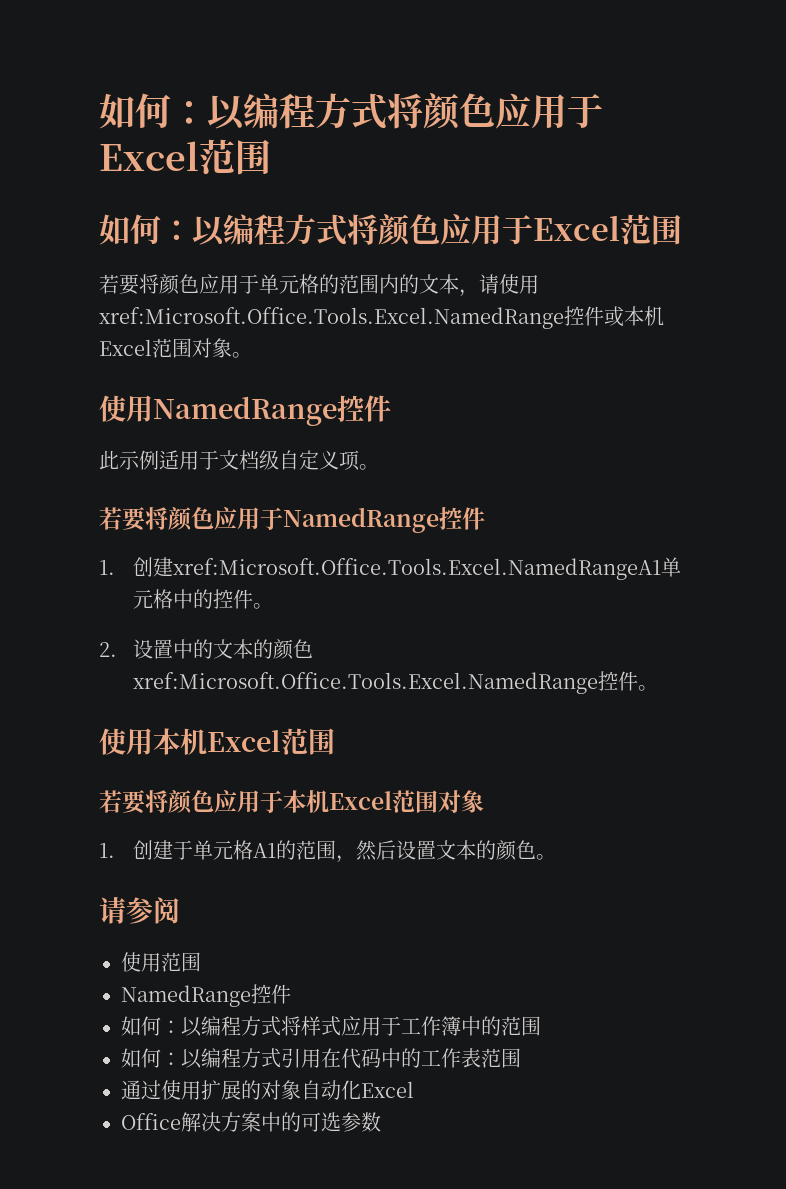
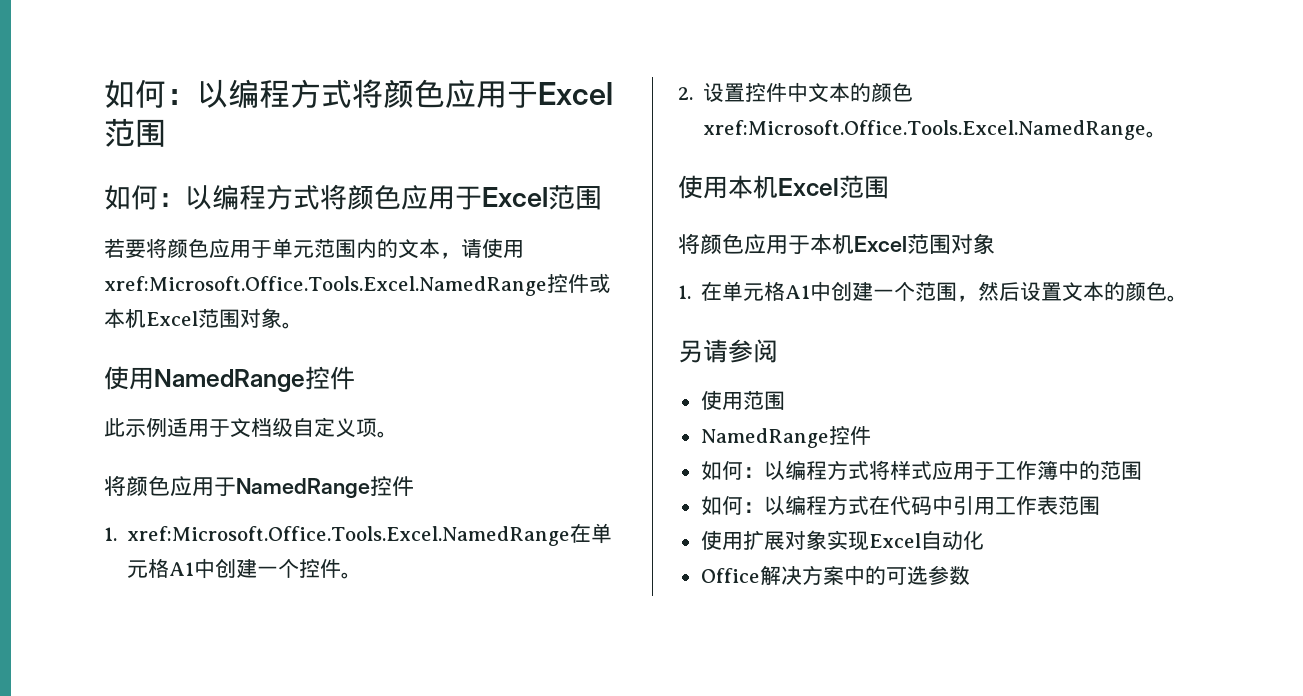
- 若要将颜色应用于单元格的范围内的文本，请使用xref:Microsoft.Office.Tools.Excel.NamedRange控件或本机Excel范围对象。
+ 若要将颜色应用于单元范围内的文本，请使用xref:Microsoft.Office.Tools.Excel.NamedRange控件或本机Excel范围对象。
- 若要将颜色应用于NamedRange控件
+ 将颜色应用于NamedRange控件
- 1.创建xref:Microsoft.Office.Tools.Excel.NamedRangeA1单元格中的控件。
+ 1. xref:Microsoft.Office.Tools.Excel.NamedRange在单元格A1中创建一个控件。
- 2.设置中的文本的颜色xref:Microsoft.Office.Tools.Excel.NamedRange控件。
+ 2.设置控件中文本的颜色xref:Microsoft.Office.Tools.Excel.NamedRange。
- 若要将颜色应用于本机Excel范围对象
+ 将颜色应用于本机Excel范围对象
- 1.创建于单元格A1的范围，然后设置文本的颜色。
+ 1.在单元格A1中创建一个范围，然后设置文本的颜色。
- 请参阅
+ 另请参阅
- 如何：以编程方式引用在代码中的工作表范围
+ 如何：以编程方式在代码中引用工作表范围
- 通过使用扩展的对象自动化Excel
+ 使用扩展对象实现Excel自动化

